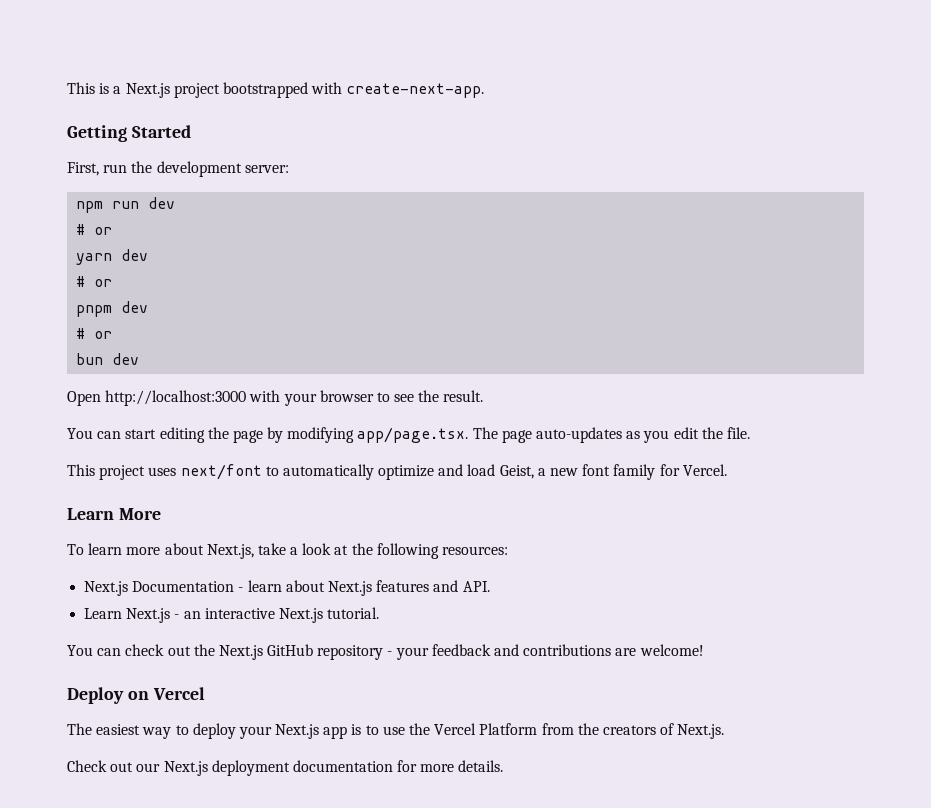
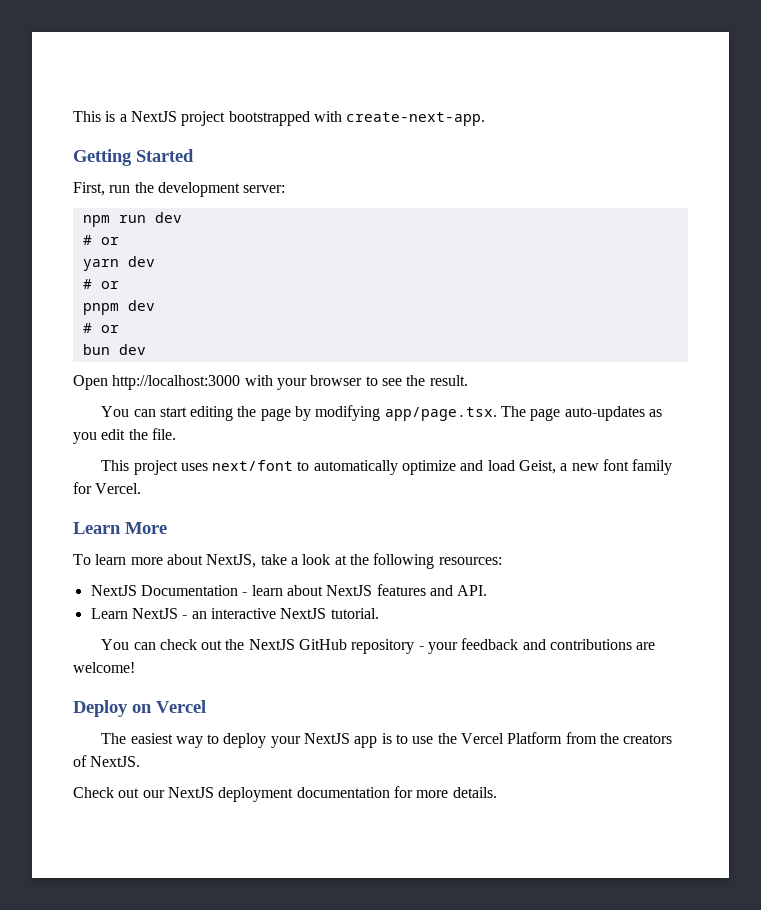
- This is a Next.js project bootstrapped with create-next-app.
+ This is a NextJS project bootstrapped with create-next-app.
- To learn more about Next.js, take a look at the following resources:
+ To learn more about NextJS, take a look at the following resources:
- Next.js Documentation - learn about Next.js features and API.
+ NextJS Documentation - learn about NextJS features and API.
- Learn Next.js - an interactive Next.js tutorial.
+ Learn NextJS - an interactive NextJS tutorial.
- You can check out the Next.js GitHub repository - your feedback and contributions are welcome!
+ You can check out the NextJS GitHub repository - your feedback and contributions are welcome!
- The easiest way to deploy your Next.js app is to use the Vercel Platform from the creators of Next.js.
+ The easiest way to deploy your NextJS app is to use the Vercel Platform from the creators of NextJS.
- Check out our Next.js deployment documentation for more details.
+ Check out our NextJS deployment documentation for more details.

